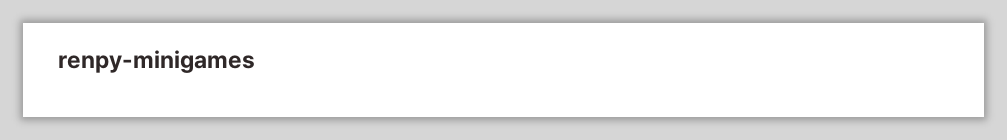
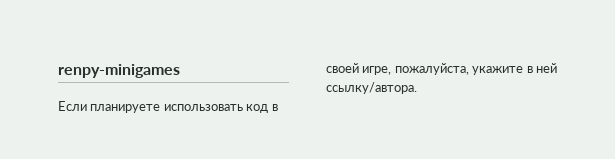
+ Если планируете использовать код в своей игре, пожалуйста, укажите в ней ссылку/автора.

